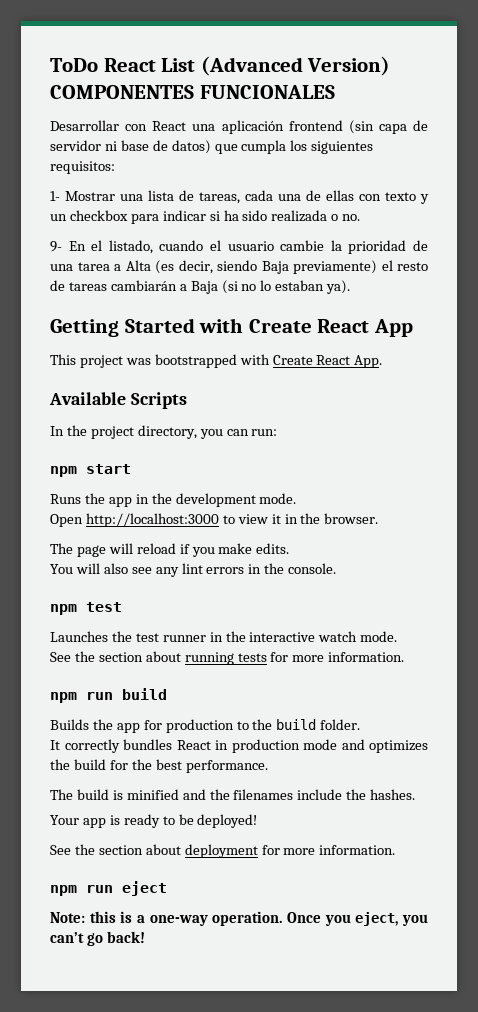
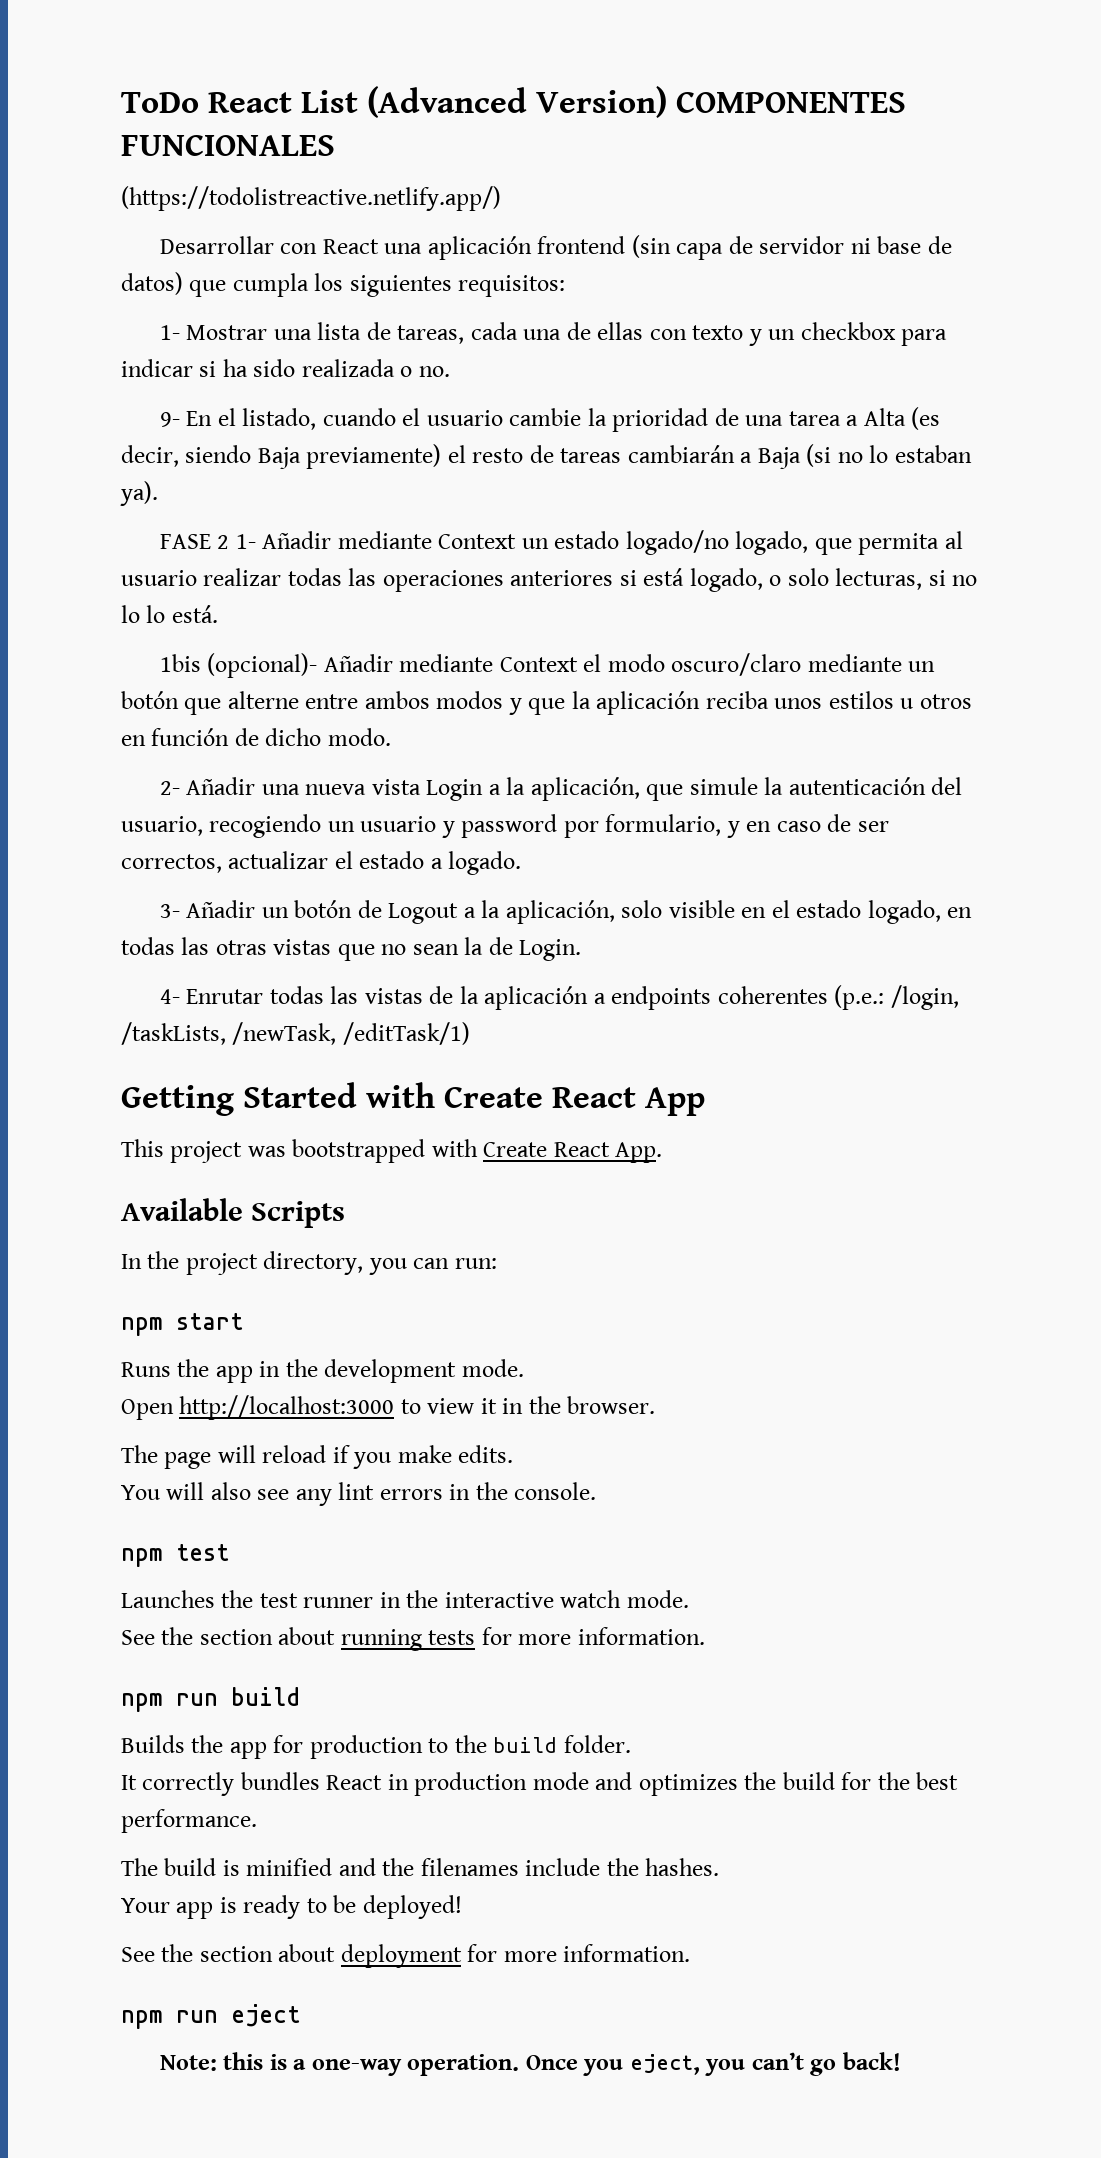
+ (https://todolistreactive.netlify.app/)
+ FASE 2 1- Añadir mediante Context un estado logado/no logado, que permita al usuario realizar todas las operaciones anteriores si está logado, o solo lecturas, si no lo lo está.
+ 1bis (opcional)- Añadir mediante Context el modo oscuro/claro mediante un botón que alterne entre ambos modos y que la aplicación reciba unos estilos u otros en función de dicho modo.
+ 2- Añadir una nueva vista Login a la aplicación, que simule la autenticación del usuario, recogiendo un usuario y password por formulario, y en caso de ser correctos, actualizar el estado a logado.
+ 3- Añadir un botón de Logout a la aplicación, solo visible en el estado logado, en todas las otras vistas que no sean la de Login.
+ 4- Enrutar todas las vistas de la aplicación a endpoints coherentes (p.e.: /login, /taskLists, /newTask, /editTask/1)

